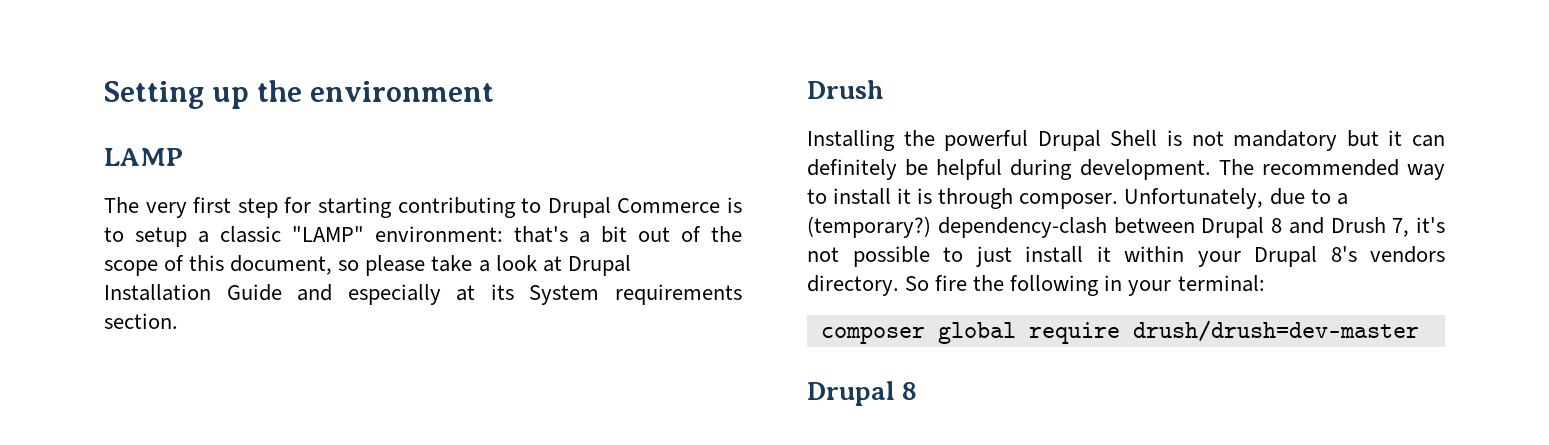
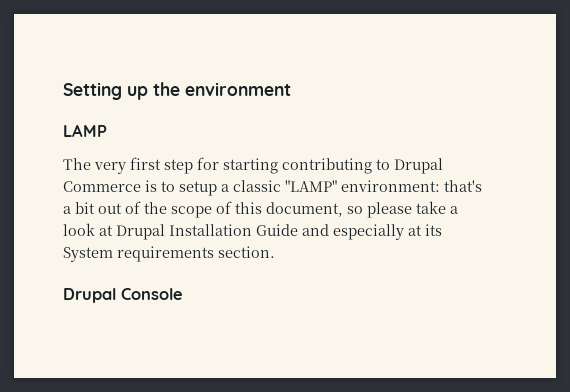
  The very first step for starting contributing to Drupal Commerce is to setup a classic "LAMP" environment: that's a bit out of the scope of this document, so please take a look at Drupal Installation Guide and especially at its System requirements section.
- Drush
- Installing the powerful Drupal Shell is not mandatory but it can definitely be helpful during development. The recommended way to install it is through composer. Unfortunately, due to a (temporary?) dependency-clash between Drupal 8 and Drush 7, it's not possible to just install it within your Drupal 8's vendors directory. So fire the following in your terminal:
- composer global require drush/drush=dev-master
- Drupal 8
+ Drupal Console

